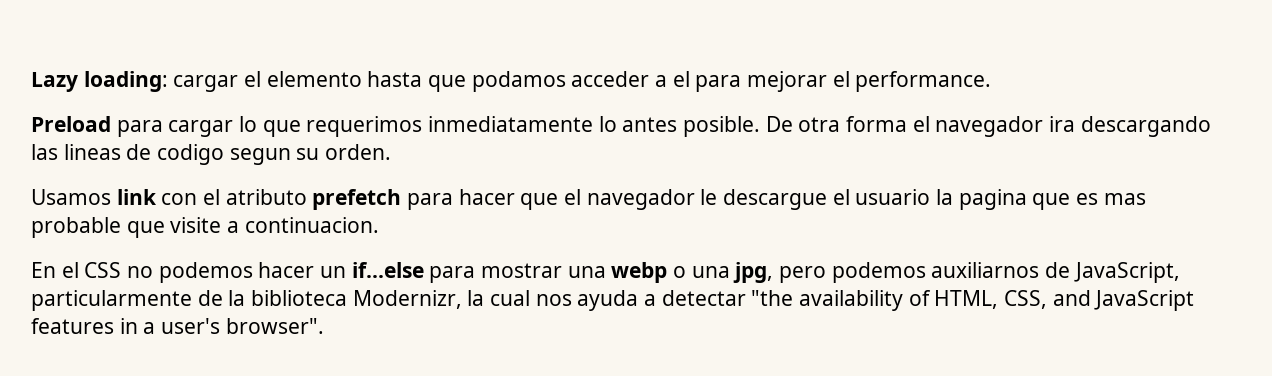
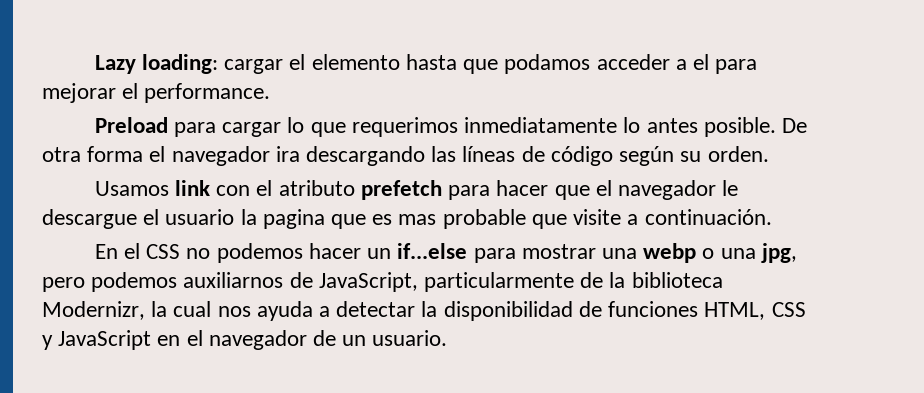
- De otra forma el navegador ira descargando las lineas de codigo segun su orden.
+ De otra forma el navegador ira descargando las líneas de código según su orden.
- Usamos link con el atributo prefetch para hacer que el navegador le descargue el usuario la pagina que es mas probable que visite a continuacion.
+ Usamos link con el atributo prefetch para hacer que el navegador le descargue el usuario la pagina que es mas probable que visite a continuación.
- En el CSS no podemos hacer un if...else para mostrar una webp o una jpg, pero podemos auxiliarnos de JavaScript, particularmente de la biblioteca Modernizr, la cual nos ayuda a detectar "the availability of HTML, CSS, and JavaScript features in a user's browser".
+ En el CSS no podemos hacer un if...else para mostrar una webp o una jpg, pero podemos auxiliarnos de JavaScript, particularmente de la biblioteca Modernizr, la cual nos ayuda a detectar la disponibilidad de funciones HTML, CSS y JavaScript en el navegador de un usuario.

